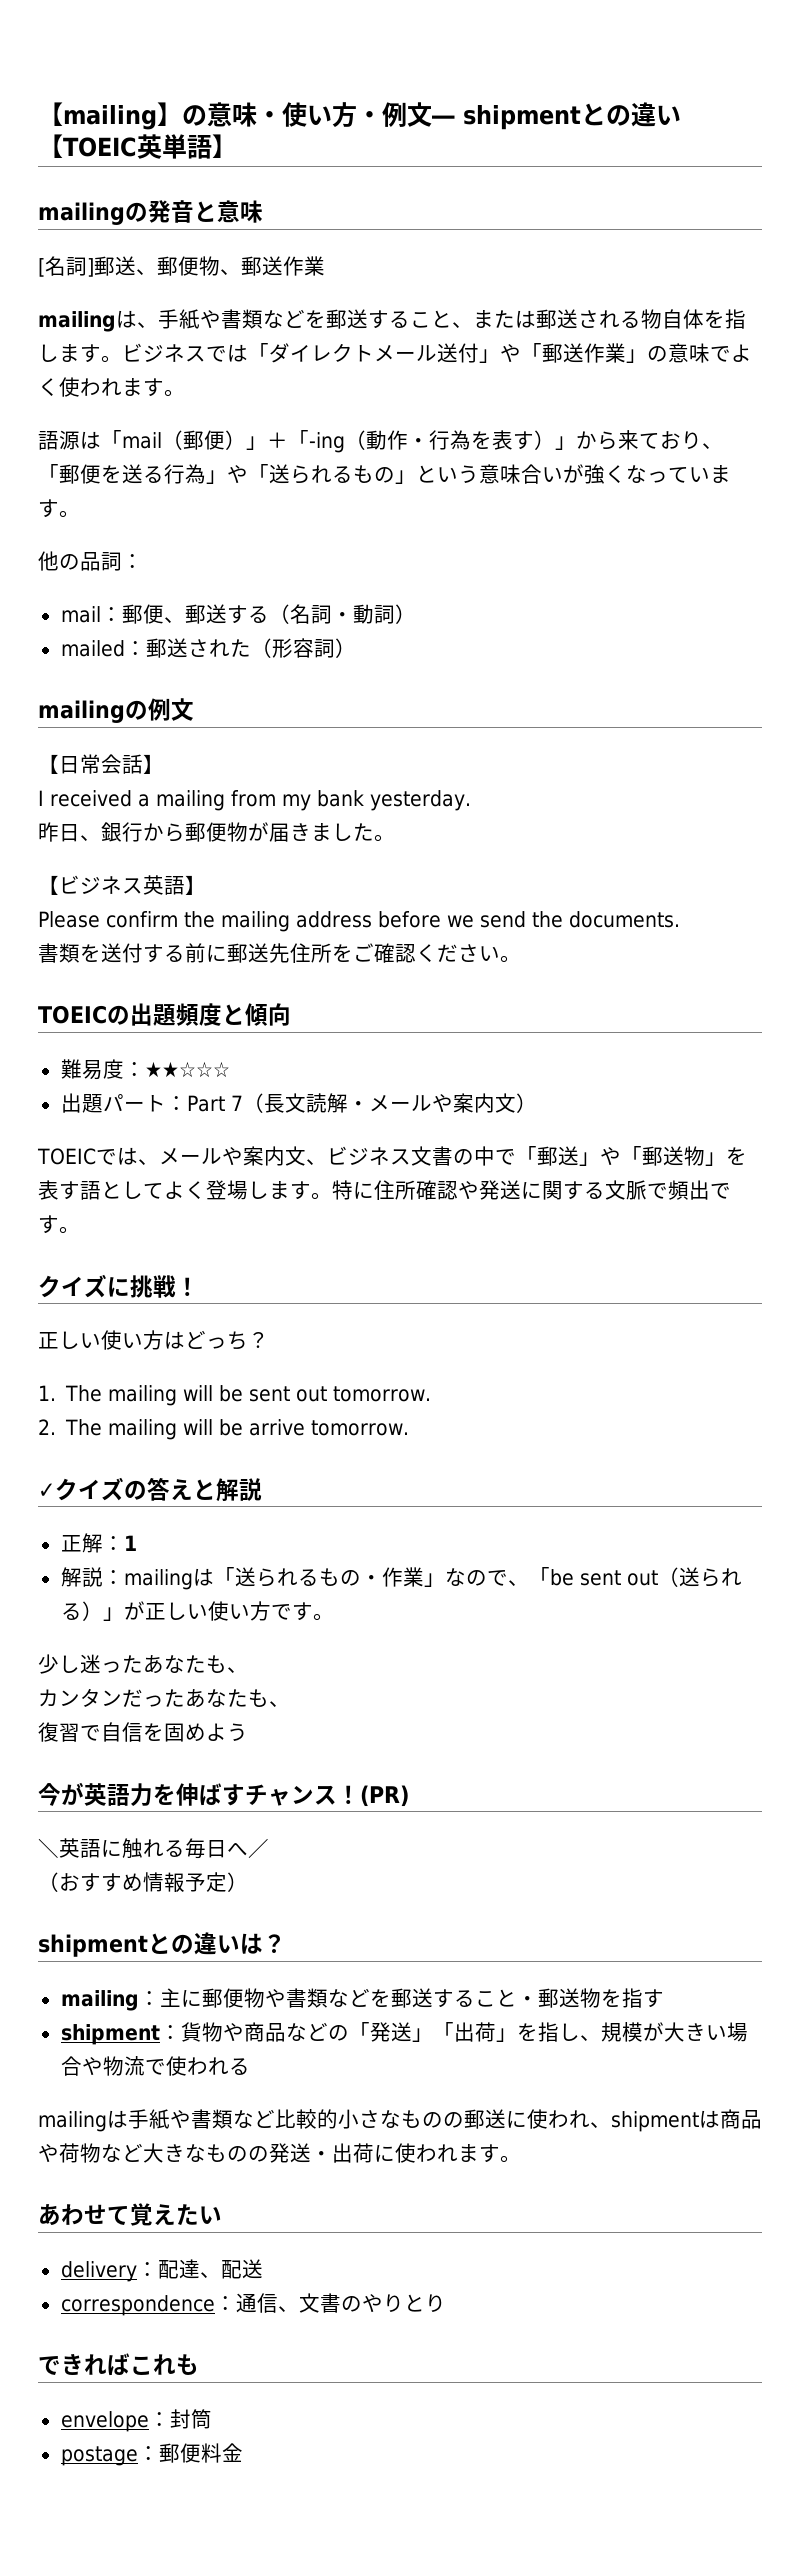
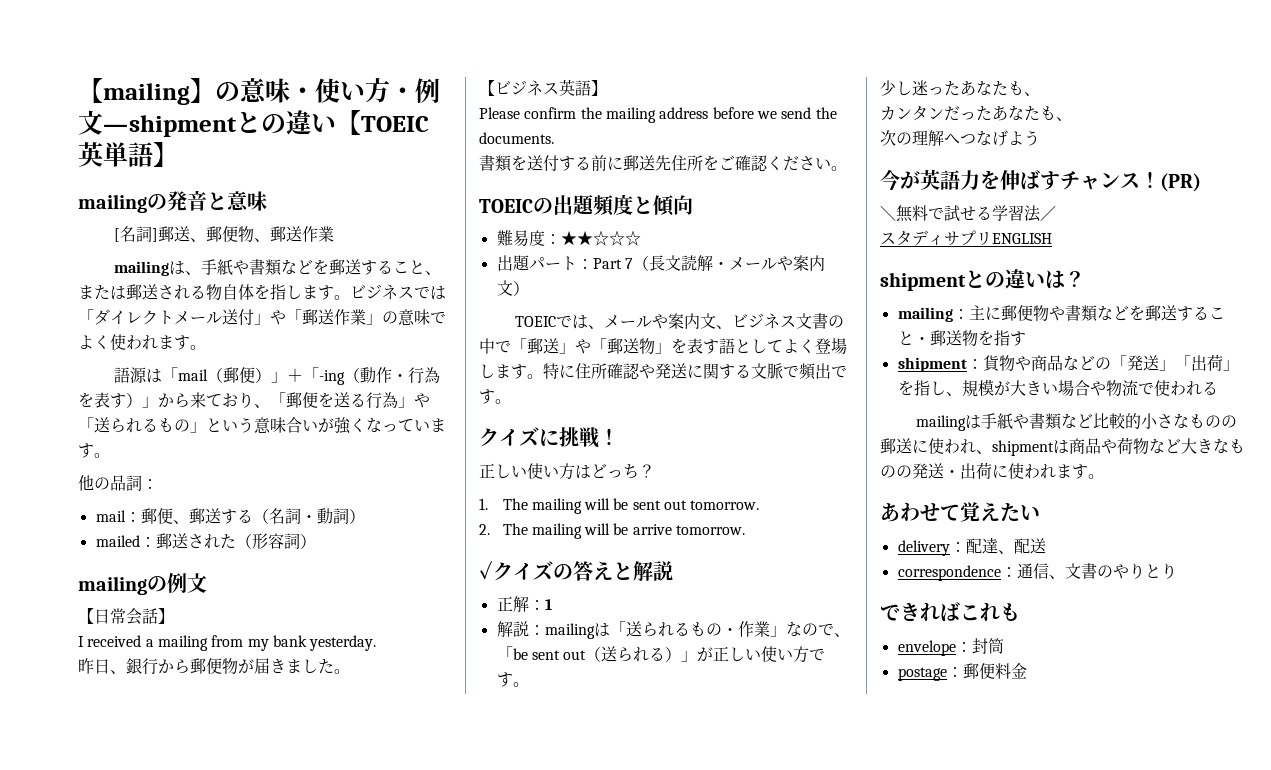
- 復習で自信を固めよう
+ 次の理解へつなげよう
- ＼英語に触れる毎日へ／
- （おすすめ情報予定）
+ ＼無料で試せる学習法／
+ スタディサプリENGLISH

